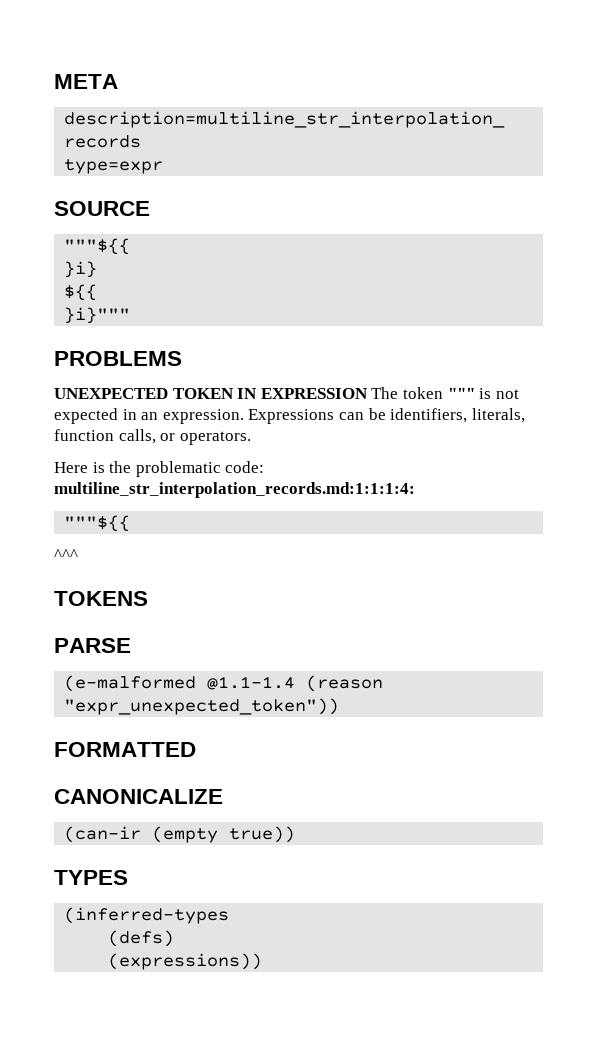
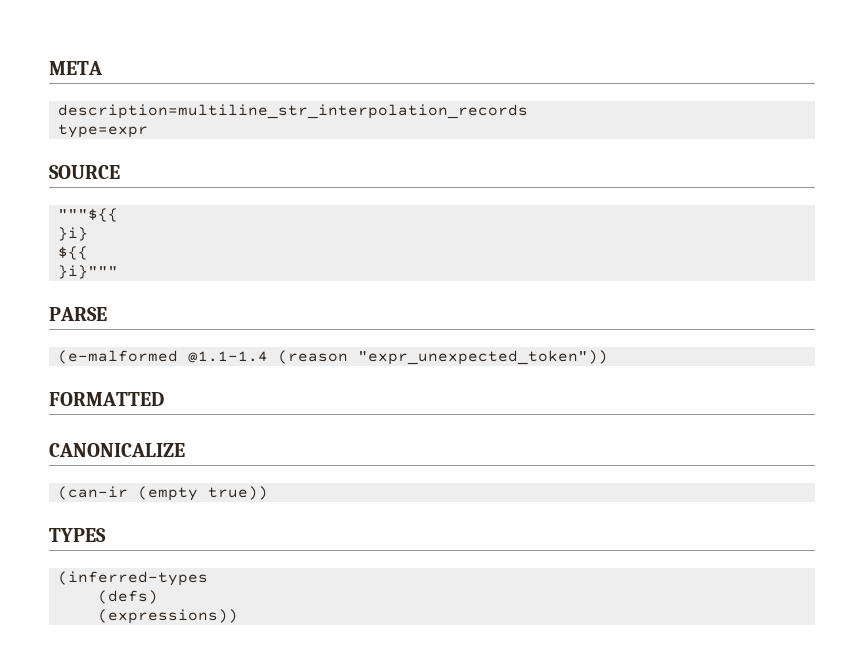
- PROBLEMS
- UNEXPECTED TOKEN IN EXPRESSION The token """ is not expected in an expression. Expressions can be identifiers, literals, function calls, or operators.
- Here is the problematic code: multiline_str_interpolation_records.md:1:1:1:4:
- """${{
- ^^^
- TOKENS

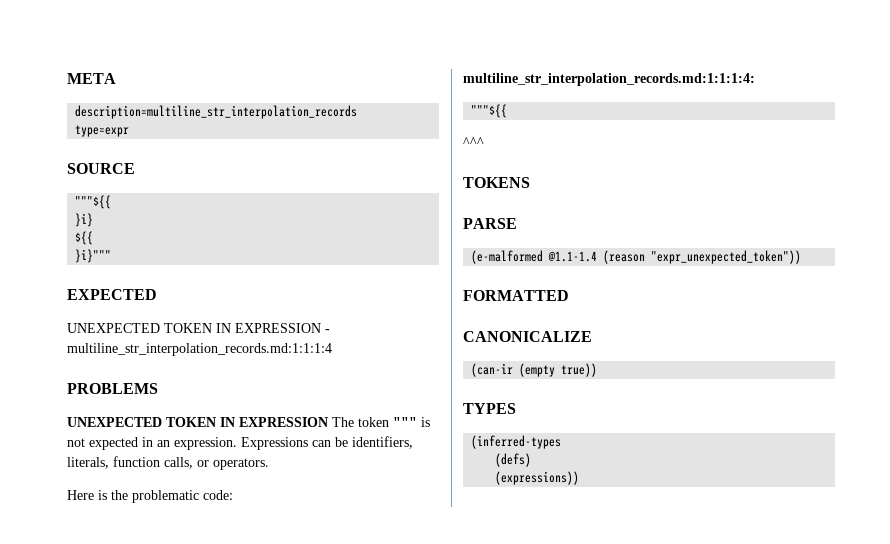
+ EXPECTED
+ UNEXPECTED TOKEN IN EXPRESSION - multiline_str_interpolation_records.md:1:1:1:4
+ PROBLEMS
+ UNEXPECTED TOKEN IN EXPRESSION The token """ is not expected in an expression. Expressions can be identifiers, literals, function calls, or operators.
+ Here is the problematic code: multiline_str_interpolation_records.md:1:1:1:4:
+ """${{
+ ^^^
+ TOKENS

